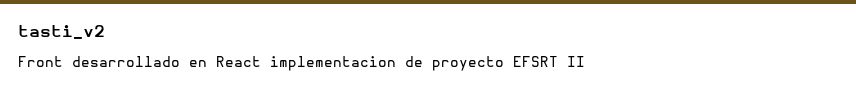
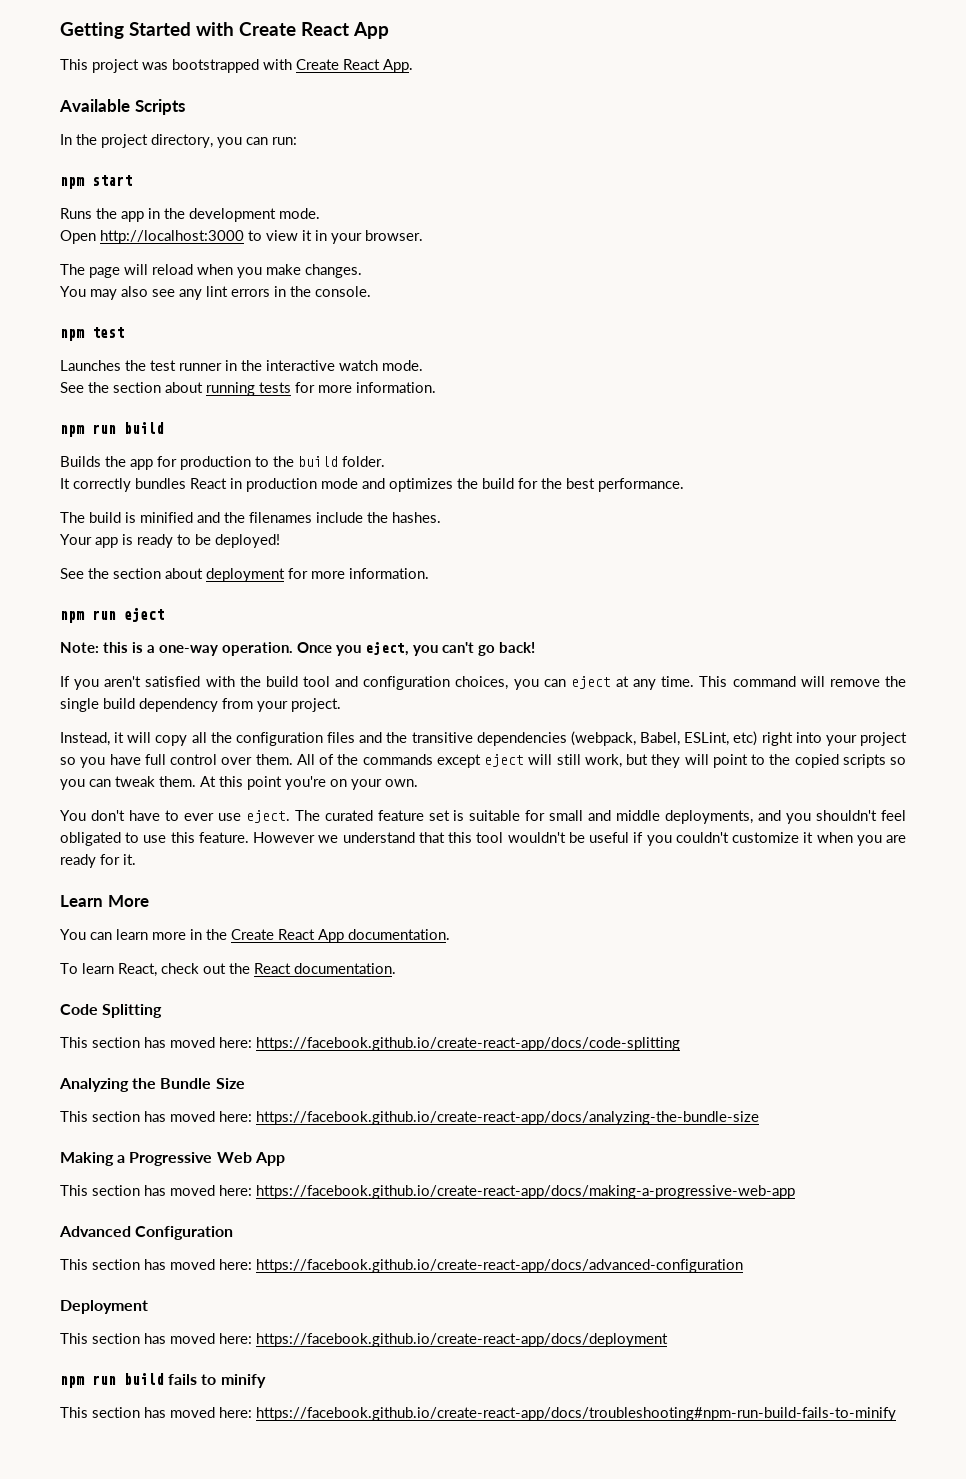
- tasti_v2
- Front desarrollado en React implementacion de proyecto EFSRT II
+ Getting Started with Create React App
+ This project was bootstrapped with Create React App.
+ Available Scripts
+ In the project directory, you can run:
+ npm start
+ Runs the app in the development mode.
+ Open http://localhost:3000 to view it in your browser.
+ The page will reload when you make changes.
+ You may also see any lint errors in the console.
+ npm test
+ Launches the test runner in the interactive watch mode.
+ See the section about running tests for more information.
+ npm run build
+ Builds the app for production to the build folder.
+ It correctly bundles React in production mode and optimizes the build for the best performance.
+ The build is minified and the filenames include the hashes.
+ Your app is ready to be deployed!
+ See the section about deployment for more information.
+ npm run eject
+ Note: this is a one-way operation. Once you eject, you can't go back!
+ If you aren't satisfied with the build tool and configuration choices, you can eject at any time. This command will remove the single build dependency from your project.
+ Instead, it will copy all the configuration files and the transitive dependencies (webpack, Babel, ESLint, etc) right into your project so you have full control over them. All of the commands except eject will still work, but they will point to the copied scripts so you can tweak them. At this point you're on your own.
+ You don't have to ever use eject. The curated feature set is suitable for small and middle deployments, and you shouldn't feel obligated to use this feature. However we understand that this tool wouldn't be useful if you couldn't customize it when you are ready for it.
+ Learn More
+ You can learn more in the Create React App documentation.
+ To learn React, check out the React documentation.
+ Code Splitting
+ This section has moved here: https://facebook.github.io/create-react-app/docs/code-splitting
+ Analyzing the Bundle Size
+ This section has moved here: https://facebook.github.io/create-react-app/docs/analyzing-the-bundle-size
+ Making a Progressive Web App
+ This section has moved here: https://facebook.github.io/create-react-app/docs/making-a-progressive-web-app
+ Advanced Configuration
+ This section has moved here: https://facebook.github.io/create-react-app/docs/advanced-configuration
+ Deployment
+ This section has moved here: https://facebook.github.io/create-react-app/docs/deployment
+ npm run build fails to minify
+ This section has moved here: https://facebook.github.io/create-react-app/docs/troubleshooting#npm-run-build-fails-to-minify

